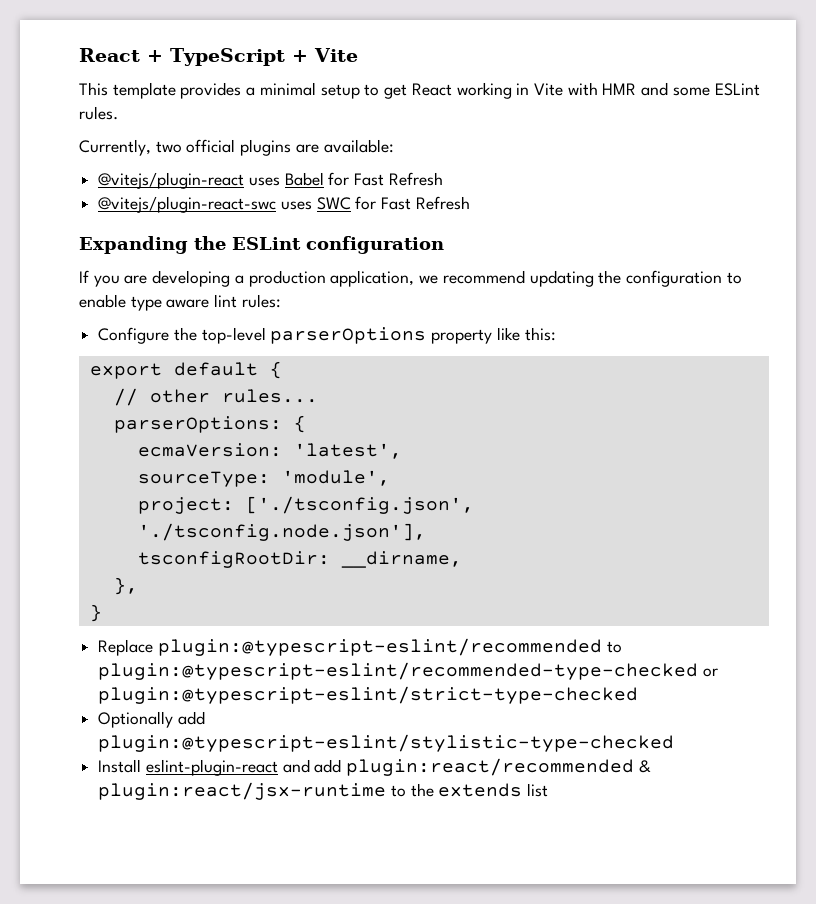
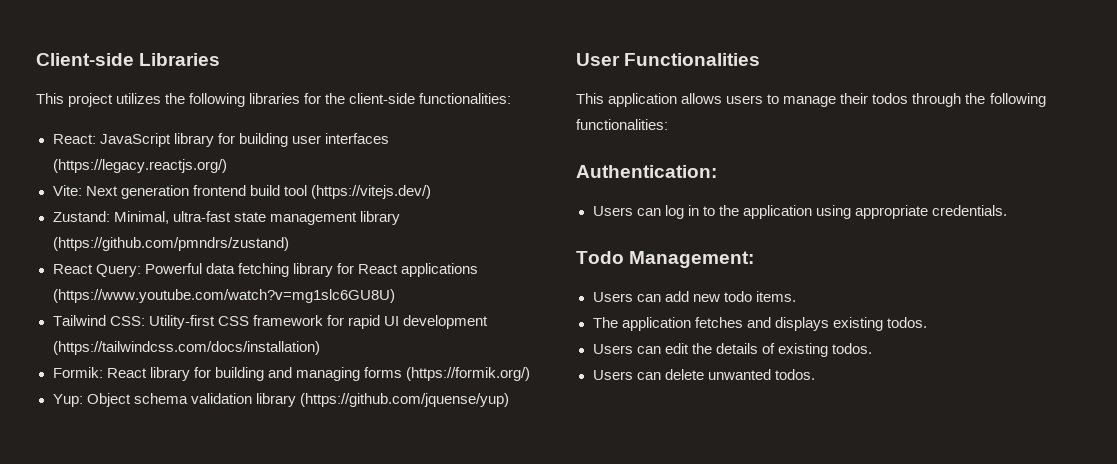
- React + TypeScript + Vite
- This template provides a minimal setup to get React working in Vite with HMR and some ESLint rules.
- Currently, two official plugins are available:
- @vitejs/plugin-react uses Babel for Fast Refresh
- @vitejs/plugin-react-swc uses SWC for Fast Refresh
- Expanding the ESLint configuration
- If you are developing a production application, we recommend updating the configuration to enable type aware lint rules:
- Configure the top-level parserOptions property like this:
- export default {
- // other rules...
- parserOptions: {
- ecmaVersion: 'latest',
- sourceType: 'module',
- project: ['./tsconfig.json', './tsconfig.node.json'],
- tsconfigRootDir: __dirname,
- },
- }
- Replace plugin:@typescript-eslint/recommended to plugin:@typescript-eslint/recommended-type-checked or plugin:@typescript-eslint/strict-type-checked
- Optionally add plugin:@typescript-eslint/stylistic-type-checked
- Install eslint-plugin-react and add plugin:react/recommended & plugin:react/jsx-runtime to the extends list
+ Client-side Libraries
+ This project utilizes the following libraries for the client-side functionalities:
+ React: JavaScript library for building user interfaces (https://legacy.reactjs.org/)
+ Vite: Next generation frontend build tool (https://vitejs.dev/)
+ Zustand: Minimal, ultra-fast state management library (https://github.com/pmndrs/zustand)
+ React Query: Powerful data fetching library for React applications (https://www.youtube.com/watch?v=mg1slc6GU8U)
+ Tailwind CSS: Utility-first CSS framework for rapid UI development (https://tailwindcss.com/docs/installation)
+ Formik: React library for building and managing forms (https://formik.org/)
+ Yup: Object schema validation library (https://github.com/jquense/yup)
+ User Functionalities
+ This application allows users to manage their todos through the following functionalities:
+ Authentication:
+ Users can log in to the application using appropriate credentials.
+ Todo Management:
+ Users can add new todo items.
+ The application fetches and displays existing todos.
+ Users can edit the details of existing todos.
+ Users can delete unwanted todos.

